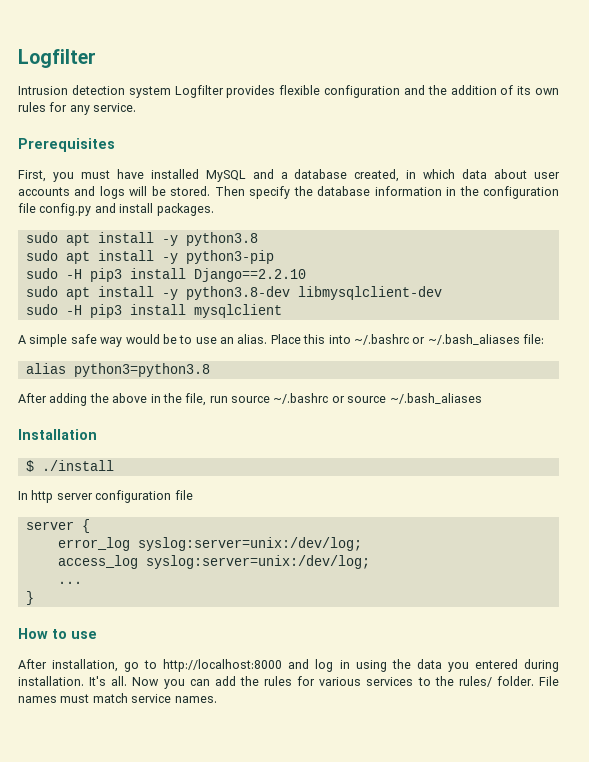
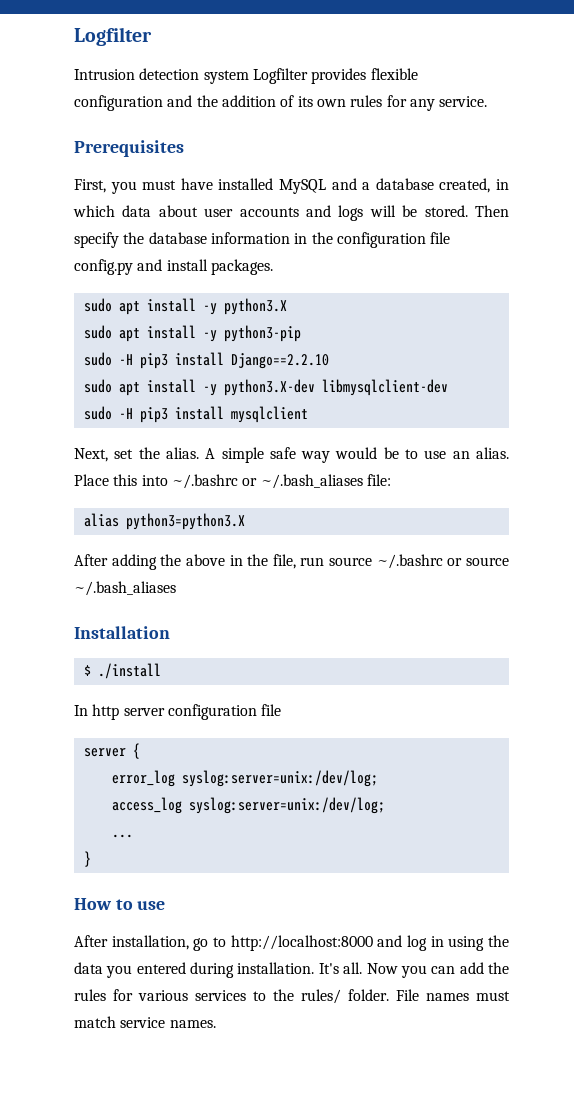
- sudo apt install -y python3.8
+ sudo apt install -y python3.X
- sudo apt install -y python3.8-dev libmysqlclient-dev
+ sudo apt install -y python3.X-dev libmysqlclient-dev
+ Next, set the alias.
- alias python3=python3.8
+ alias python3=python3.X

